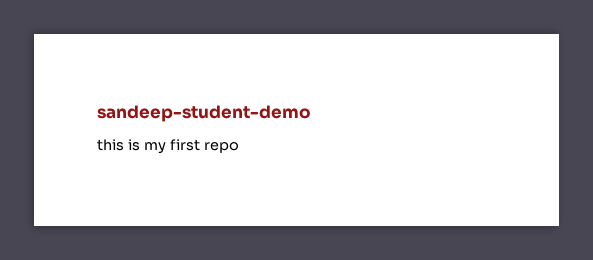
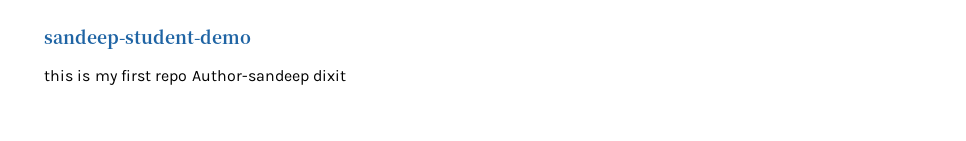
- this is my first repo
+ this is my first repo Author-sandeep dixit

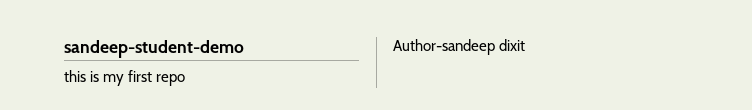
- this is my first repo Author-sandeep dixit
+ this is my first repo
+ Author-sandeep dixit

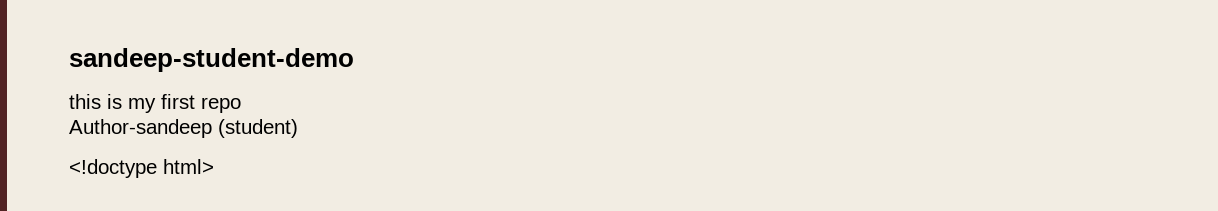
- Author-sandeep dixit
+ Author-sandeep (student)
+ <!doctype html>

